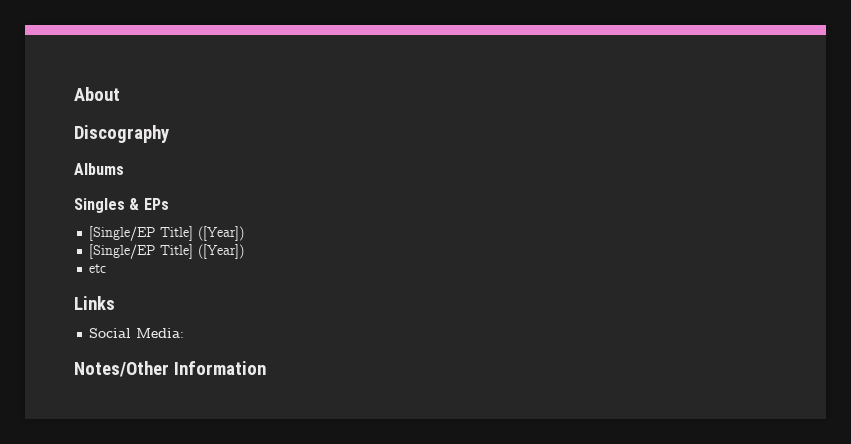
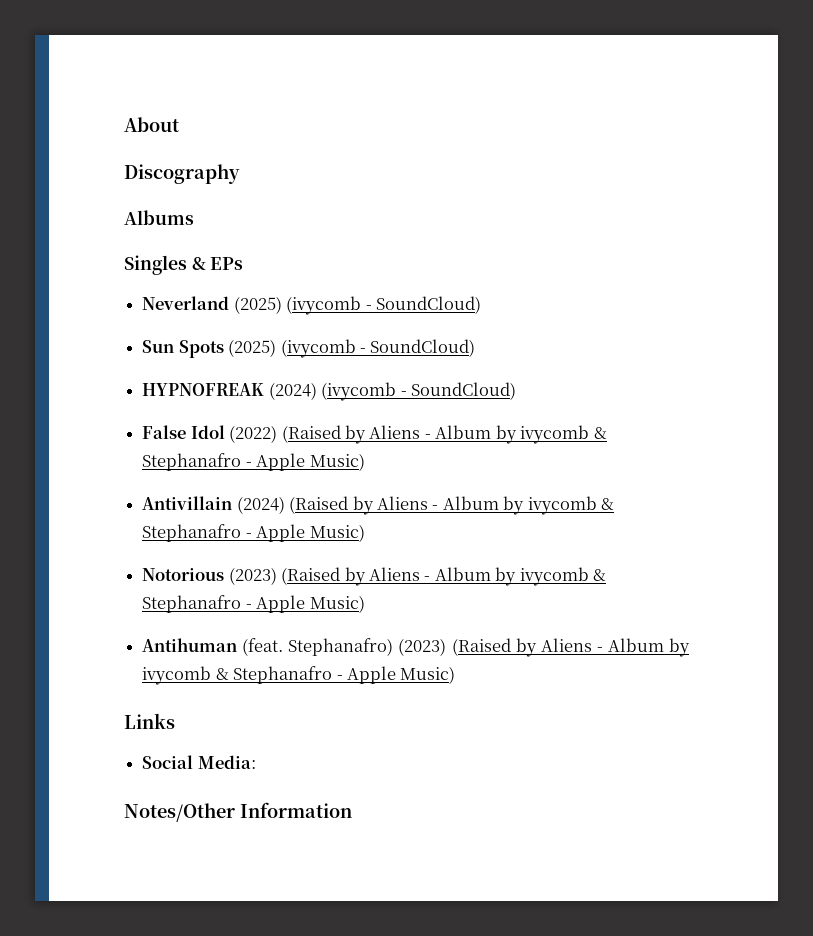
  Singles & EPs
- [Single/EP Title] ([Year])
- [Single/EP Title] ([Year])
- etc
+ Neverland (2025) (ivycomb - SoundCloud)
+ Sun Spots (2025) (ivycomb - SoundCloud)
+ HYPNOFREAK (2024) (ivycomb - SoundCloud)
+ False Idol (2022) (Raised by Aliens - Album by ivycomb & Stephanafro - Apple Music)
+ Antivillain (2024) (Raised by Aliens - Album by ivycomb & Stephanafro - Apple Music)
+ Notorious (2023) (Raised by Aliens - Album by ivycomb & Stephanafro - Apple Music)
+ Antihuman (feat. Stephanafro) (2023) (Raised by Aliens - Album by ivycomb & Stephanafro - Apple Music)

